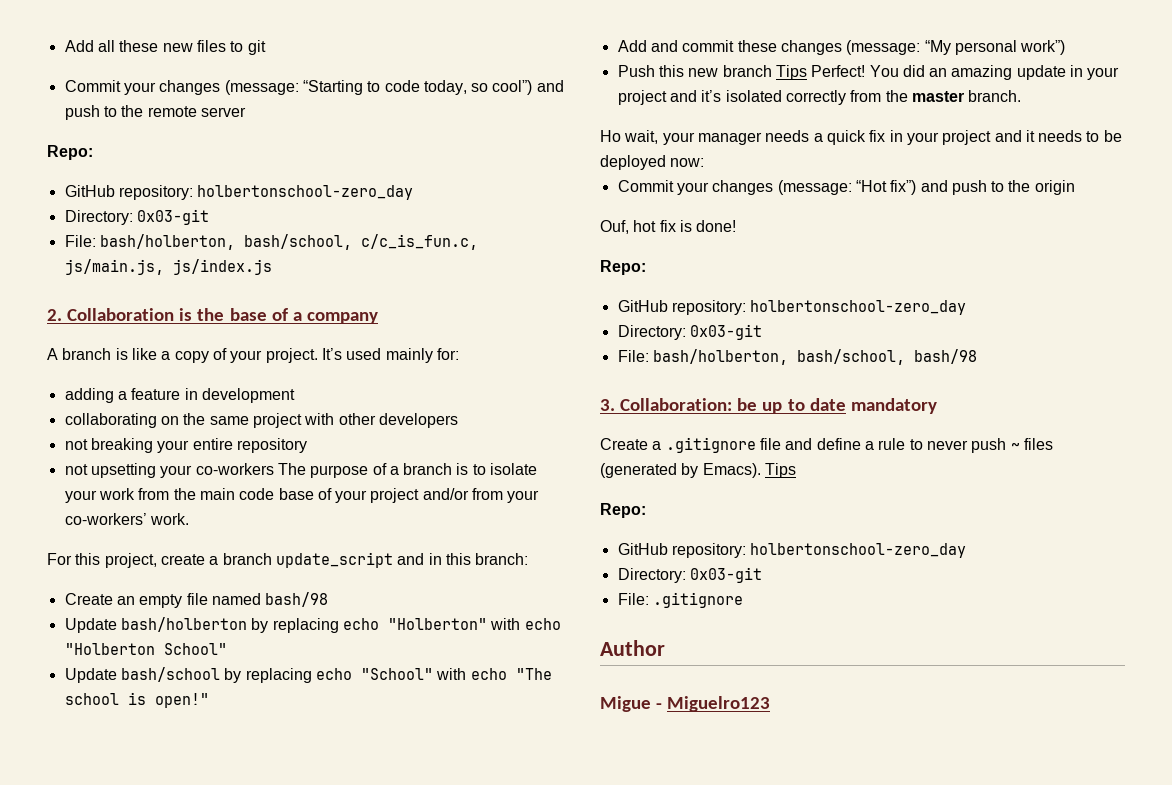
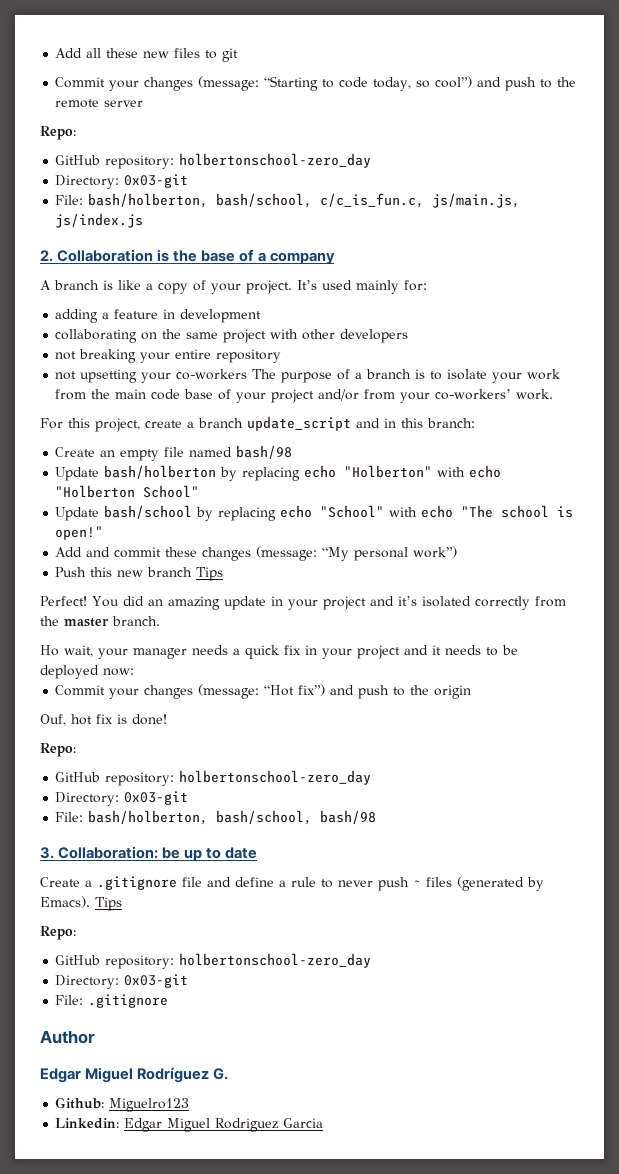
- Push this new branch Tips Perfect!
+ Push this new branch Tips
+ Perfect!
- 3. Collaboration: be up to date mandatory
+ 3. Collaboration: be up to date
- Migue - Miguelro123
+ Edgar Miguel Rodríguez G.
+ Github: Miguelro123
+ Linkedin: Edgar Miguel Rodriguez Garcia

